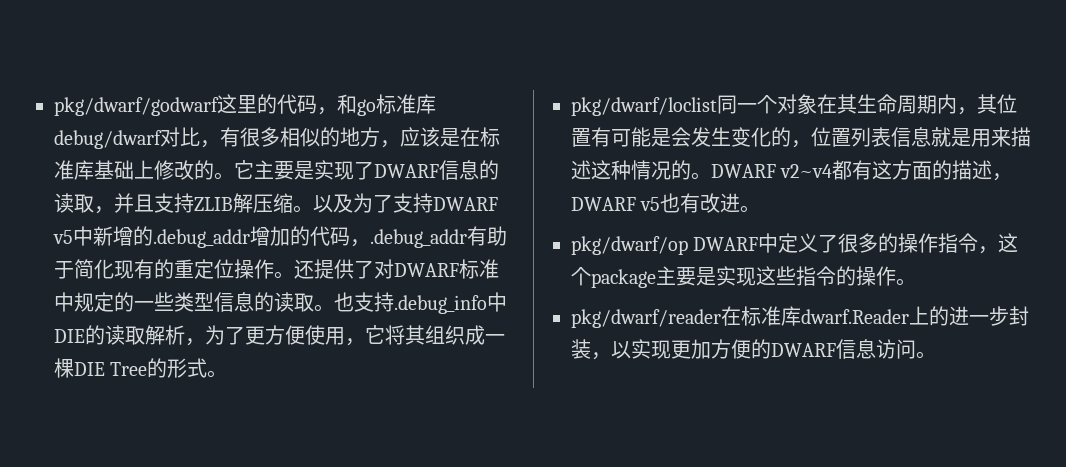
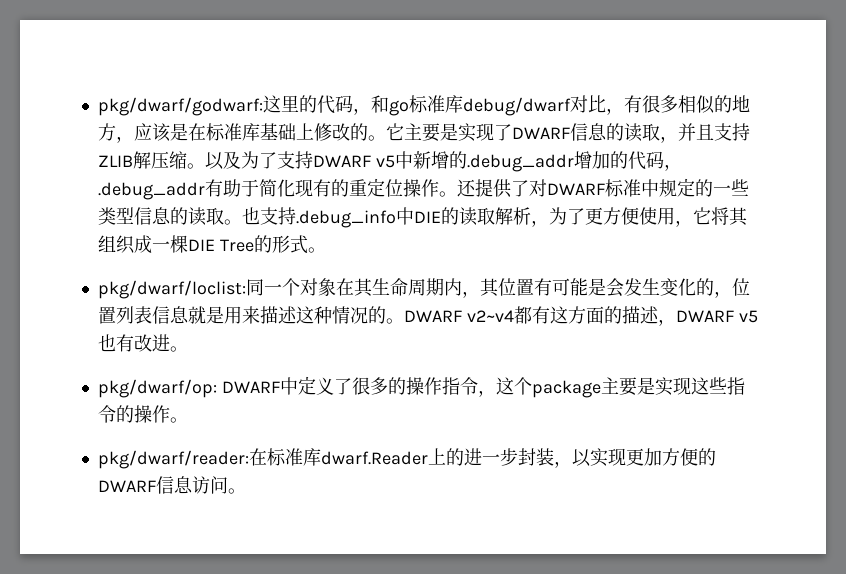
- pkg/dwarf/godwarf这里的代码，和go标准库debug/dwarf对比，有很多相似的地方，应该是在标准库基础上修改的。
+ pkg/dwarf/godwarf:这里的代码，和go标准库debug/dwarf对比，有很多相似的地方，应该是在标准库基础上修改的。
- pkg/dwarf/loclist同一个对象在其生命周期内，其位置有可能是会发生变化的，位置列表信息就是用来描述这种情况的。
+ pkg/dwarf/loclist:同一个对象在其生命周期内，其位置有可能是会发生变化的，位置列表信息就是用来描述这种情况的。
- pkg/dwarf/op DWARF中定义了很多的操作指令，这个package主要是实现这些指令的操作。
+ pkg/dwarf/op: DWARF中定义了很多的操作指令，这个package主要是实现这些指令的操作。
- pkg/dwarf/reader在标准库dwarf.Reader上的进一步封装，以实现更加方便的DWARF信息访问。
+ pkg/dwarf/reader:在标准库dwarf.Reader上的进一步封装，以实现更加方便的DWARF信息访问。

